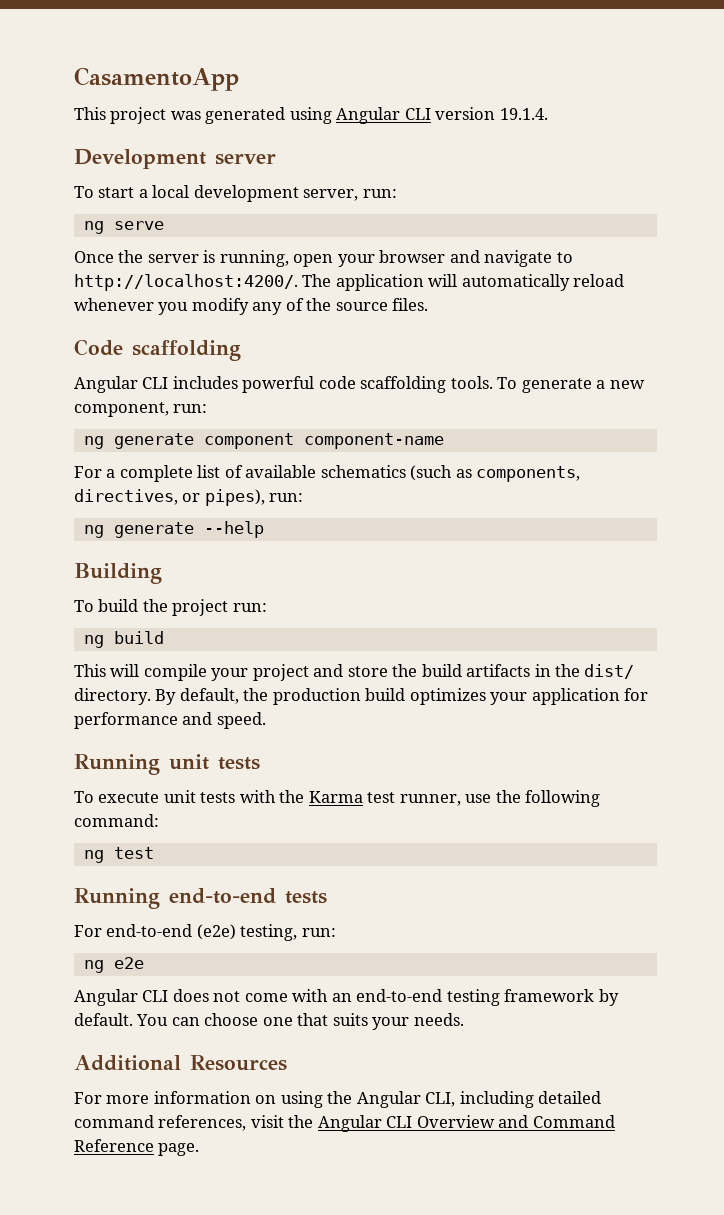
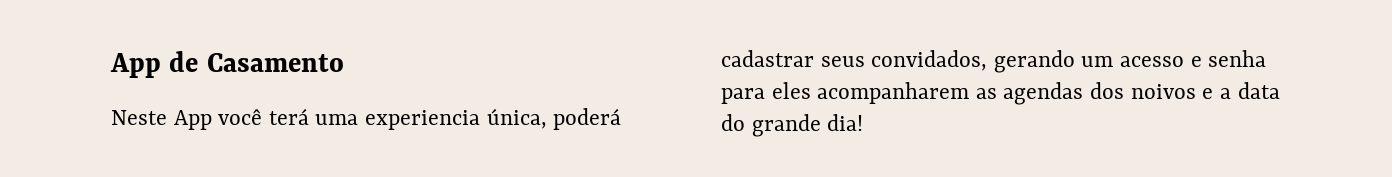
- CasamentoApp
- This project was generated using Angular CLI version 19.1.4.
- Development server
- To start a local development server, run:
- ng serve
- Once the server is running, open your browser and navigate to http://localhost:4200/. The application will automatically reload whenever you modify any of the source files.
- Code scaffolding
- Angular CLI includes powerful code scaffolding tools. To generate a new component, run:
- ng generate component component-name
- For a complete list of available schematics (such as components, directives, or pipes), run:
- ng generate --help
- Building
- To build the project run:
- ng build
- This will compile your project and store the build artifacts in the dist/ directory. By default, the production build optimizes your application for performance and speed.
- Running unit tests
- To execute unit tests with the Karma test runner, use the following command:
- ng test
- Running end-to-end tests
- For end-to-end (e2e) testing, run:
- ng e2e
- Angular CLI does not come with an end-to-end testing framework by default. You can choose one that suits your needs.
- Additional Resources
- For more information on using the Angular CLI, including detailed command references, visit the Angular CLI Overview and Command Reference page.
+ App de Casamento
+ Neste App você terá uma experiencia única, poderá cadastrar seus convidados, gerando um acesso e senha para eles acompanharem as agendas dos noivos e a data do grande dia!

